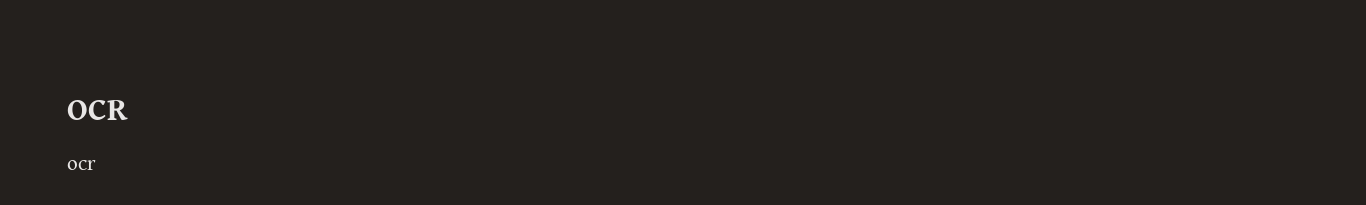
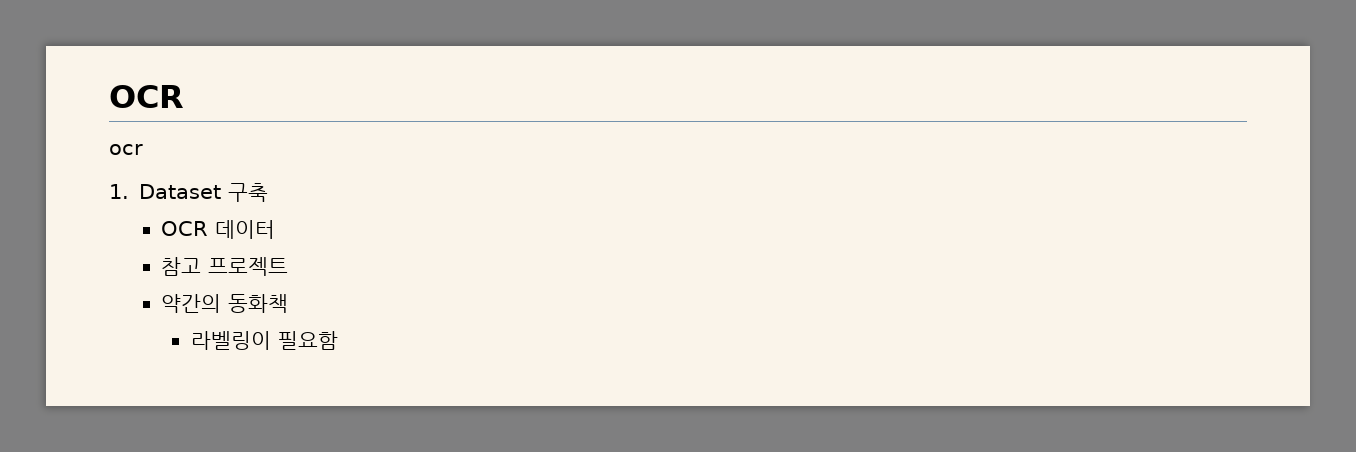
+ 1. Dataset 구축
+ OCR 데이터
+ 참고 프로젝트
+ 약간의 동화책
+ 라벨링이 필요함

